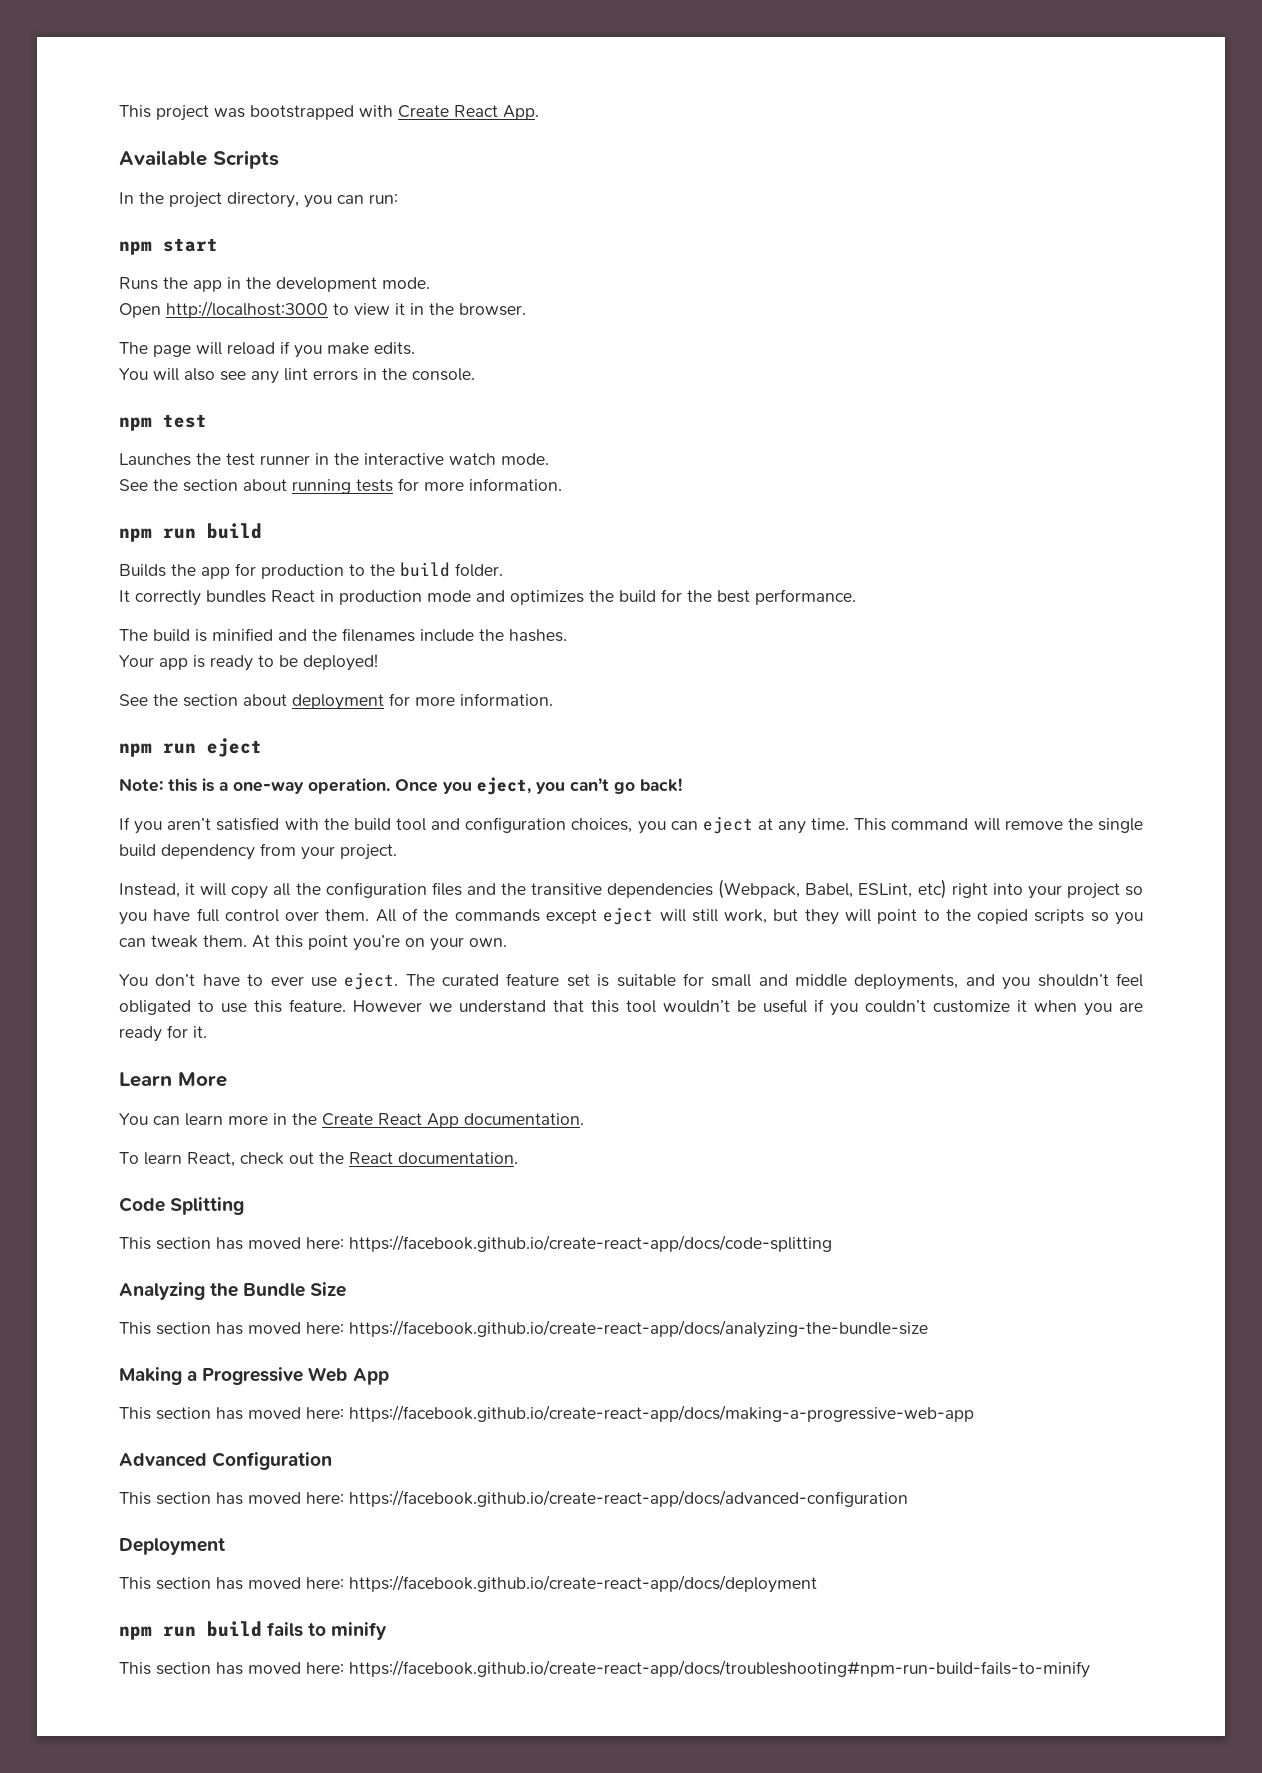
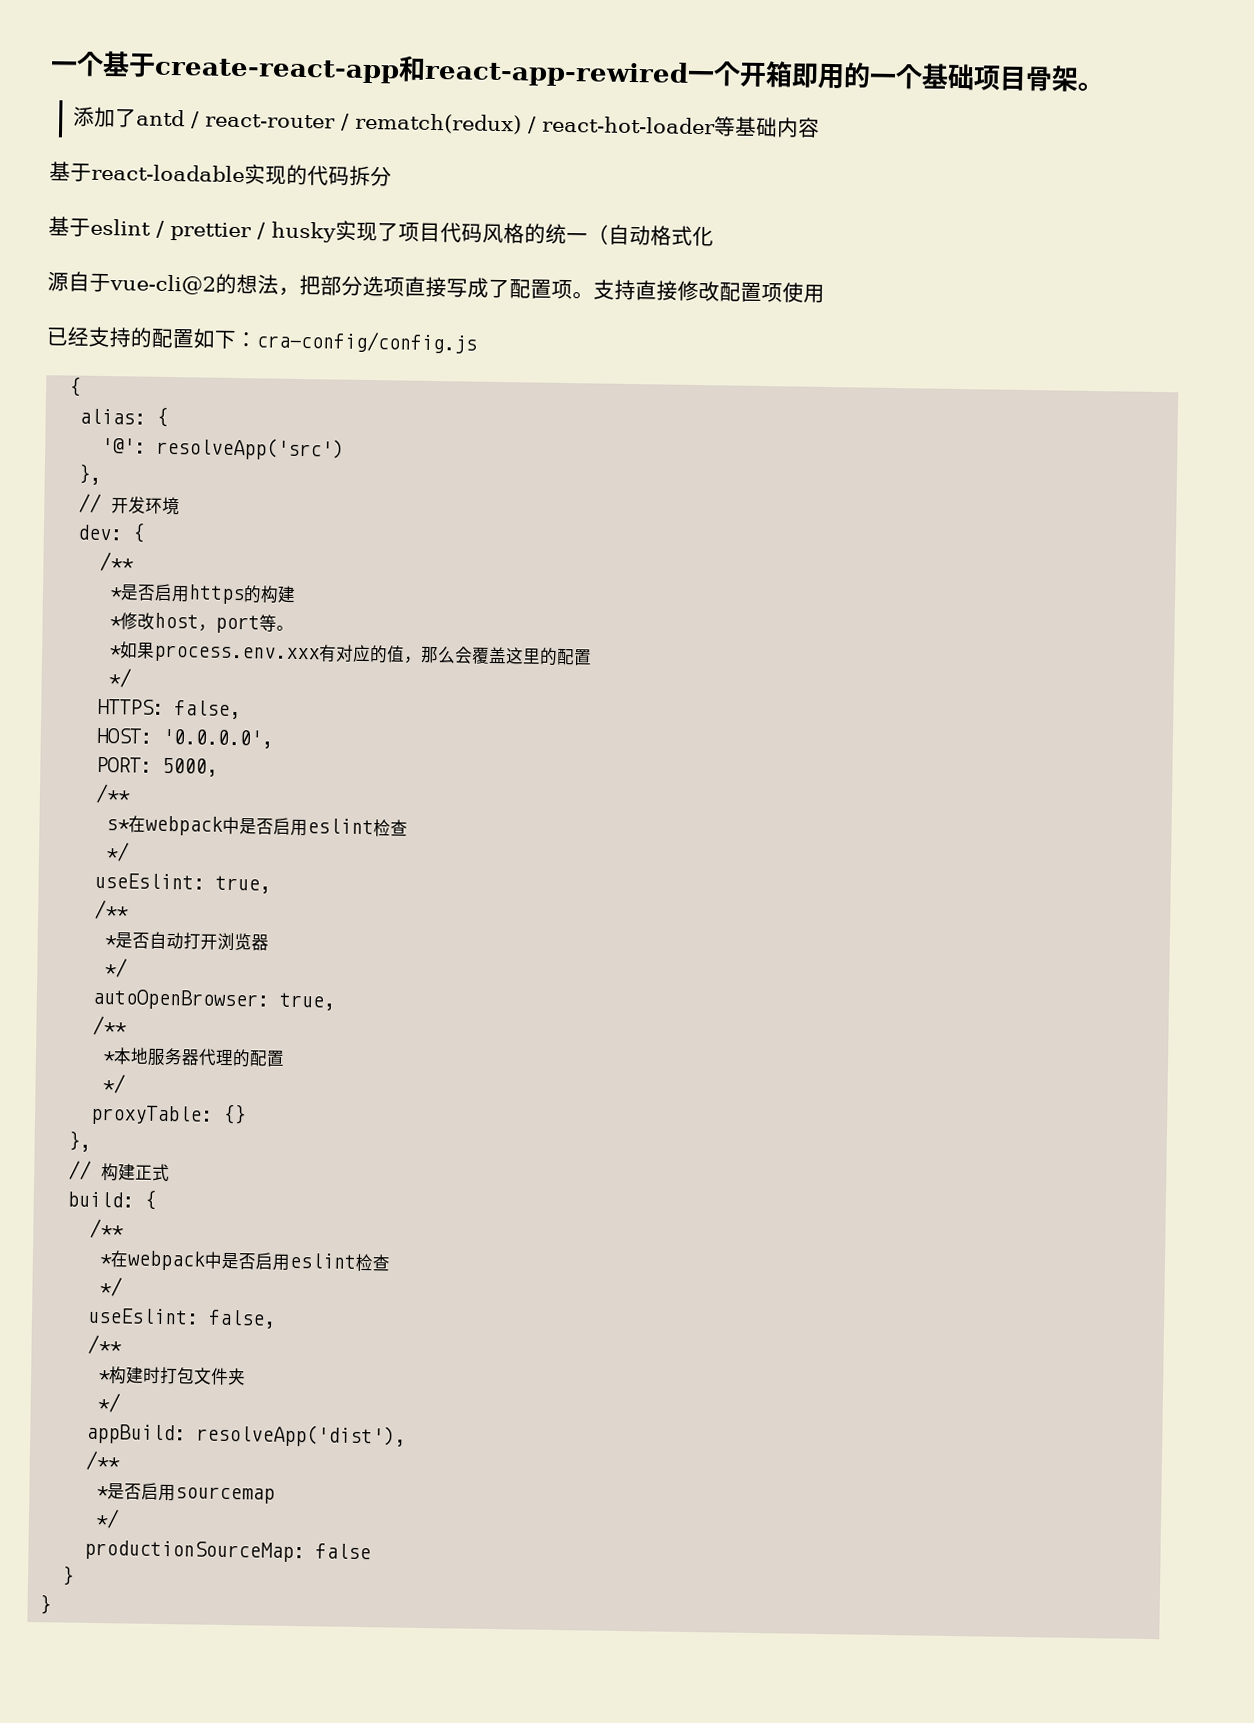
- This project was bootstrapped with Create React App.
- Available Scripts
- In the project directory, you can run:
- npm start
- Runs the app in the development mode.
- Open http://localhost:3000 to view it in the browser.
- The page will reload if you make edits.
- You will also see any lint errors in the console.
- npm test
- Launches the test runner in the interactive watch mode.
- See the section about running tests for more information.
- npm run build
- Builds the app for production to the build folder.
- It correctly bundles React in production mode and optimizes the build for the best performance.
- The build is minified and the filenames include the hashes.
- Your app is ready to be deployed!
- See the section about deployment for more information.
- npm run eject
- Note: this is a one-way operation. Once you eject, you can’t go back!
- If you aren’t satisfied with the build tool and configuration choices, you can eject at any time. This command will remove the single build dependency from your project.
- Instead, it will copy all the configuration files and the transitive dependencies (Webpack, Babel, ESLint, etc) right into your project so you have full control over them. All of the commands except eject will still work, but they will point to the copied scripts so you can tweak them. At this point you’re on your own.
- You don’t have to ever use eject. The curated feature set is suitable for small and middle deployments, and you shouldn’t feel obligated to use this feature. However we understand that this tool wouldn’t be useful if you couldn’t customize it when you are ready for it.
- Learn More
- You can learn more in the Create React App documentation.
- To learn React, check out the React documentation.
- Code Splitting
- This section has moved here: https://facebook.github.io/create-react-app/docs/code-splitting
- Analyzing the Bundle Size
- This section has moved here: https://facebook.github.io/create-react-app/docs/analyzing-the-bundle-size
- Making a Progressive Web App
- This section has moved here: https://facebook.github.io/create-react-app/docs/making-a-progressive-web-app
- Advanced Configuration
- This section has moved here: https://facebook.github.io/create-react-app/docs/advanced-configuration
- Deployment
- This section has moved here: https://facebook.github.io/create-react-app/docs/deployment
- npm run build fails to minify
- This section has moved here: https://facebook.github.io/create-react-app/docs/troubleshooting#npm-run-build-fails-to-minify
+ 一个基于create-react-app和react-app-rewired一个开箱即用的一个基础项目骨架。
+ 添加了antd / react-router / rematch(redux) / react-hot-loader等基础内容
+ 基于react-loadable实现的代码拆分
+ 基于eslint / prettier / husky实现了项目代码风格的统一（自动格式化
+ 源自于vue-cli@2的想法，把部分选项直接写成了配置项。支持直接修改配置项使用
+ 已经支持的配置如下：cra-config/config.js
+ {
+ alias: {
+ '@': resolveApp('src')
+ },
+ // 开发环境
+ dev: {
+ /**
+ *是否启用https的构建
+ *修改host，port等。
+ *如果process.env.xxx有对应的值，那么会覆盖这里的配置
+ */
+ HTTPS: false,
+ HOST: '0.0.0.0',
+ PORT: 5000,
+ /**
+ s*在webpack中是否启用eslint检查
+ */
+ useEslint: true,
+ /**
+ *是否自动打开浏览器
+ */
+ autoOpenBrowser: true,
+ /**
+ *本地服务器代理的配置
+ */
+ proxyTable: {}
+ },
+ // 构建正式
+ build: {
+ /**
+ *在webpack中是否启用eslint检查
+ */
+ useEslint: false,
+ /**
+ *构建时打包文件夹
+ */
+ appBuild: resolveApp('dist'),
+ /**
+ *是否启用sourcemap
+ */
+ productionSourceMap: false
+ }
+ }

